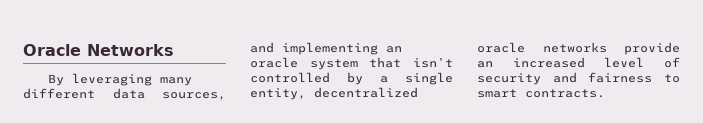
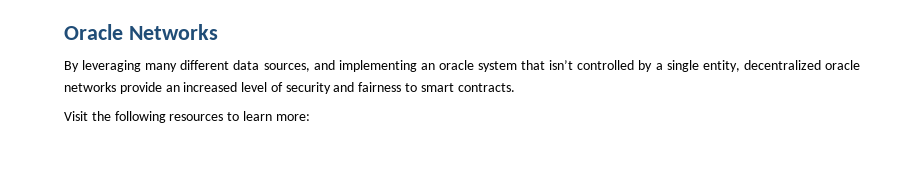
+ Visit the following resources to learn more:

